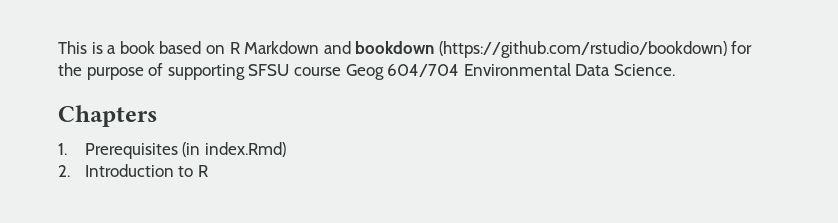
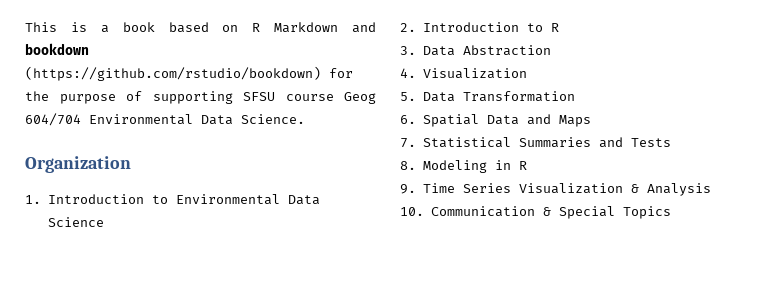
- Chapters
+ Organization
- 1. Prerequisites (in index.Rmd)
+ 1. Introduction to Environmental Data Science
+ 3. Data Abstraction
+ 4. Visualization
+ 5. Data Transformation
+ 6. Spatial Data and Maps
+ 7. Statistical Summaries and Tests
+ 8. Modeling in R
+ 9. Time Series Visualization & Analysis
+ 10. Communication & Special Topics

